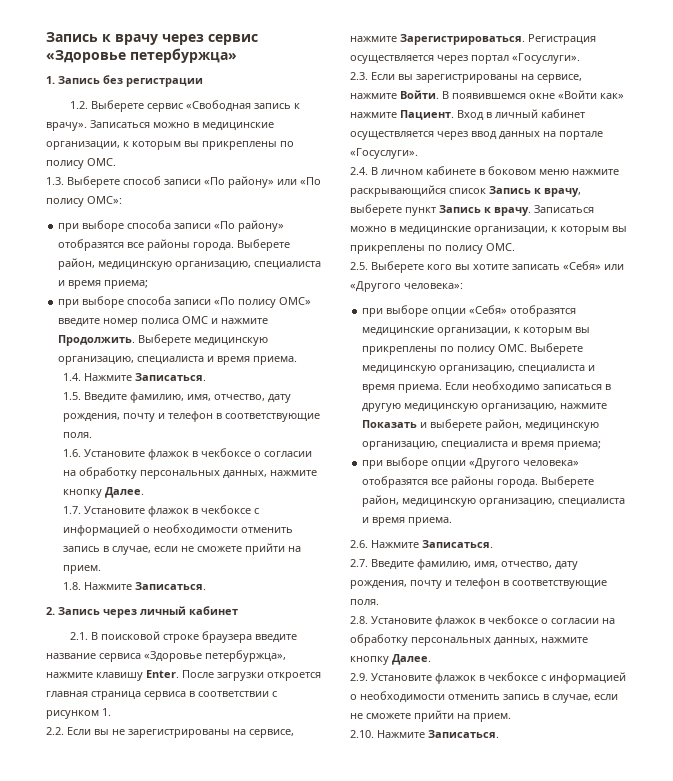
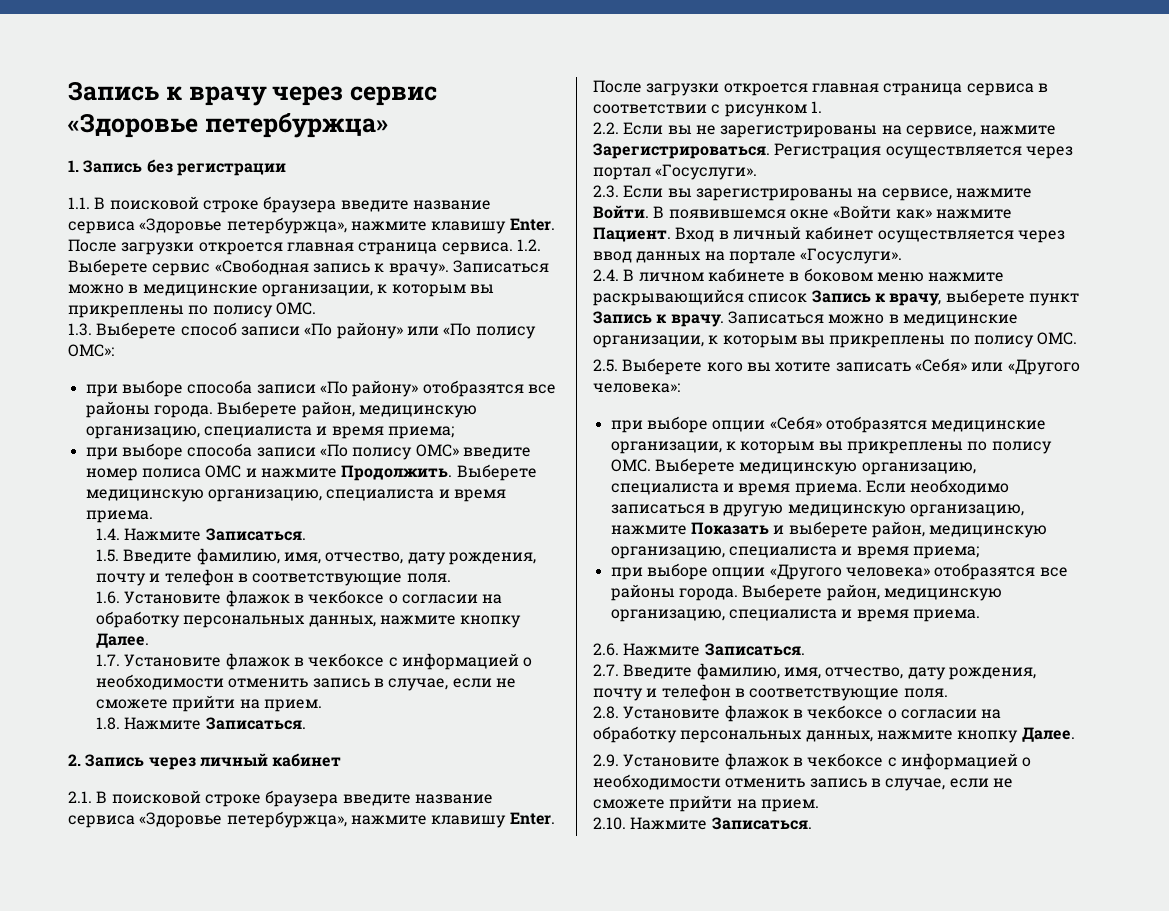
+ 1.1. В поисковой строке браузера введите название сервиса «Здоровье петербуржца», нажмите клавишу Enter. После загрузки откроется главная страница сервиса.

